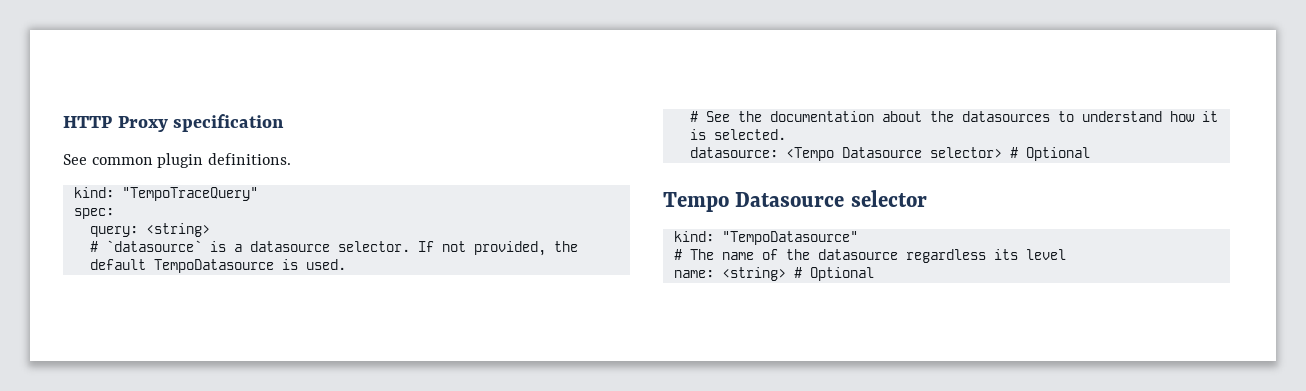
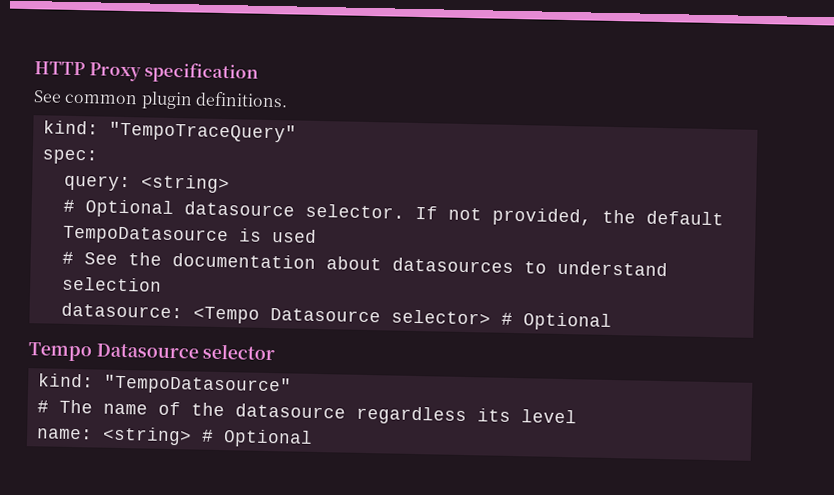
- # `datasource` is a datasource selector.
+ # Optional datasource selector.
- If not provided, the default TempoDatasource is used.
+ If not provided, the default TempoDatasource is used
- # See the documentation about the datasources to understand how it is selected.
+ # See the documentation about datasources to understand selection

